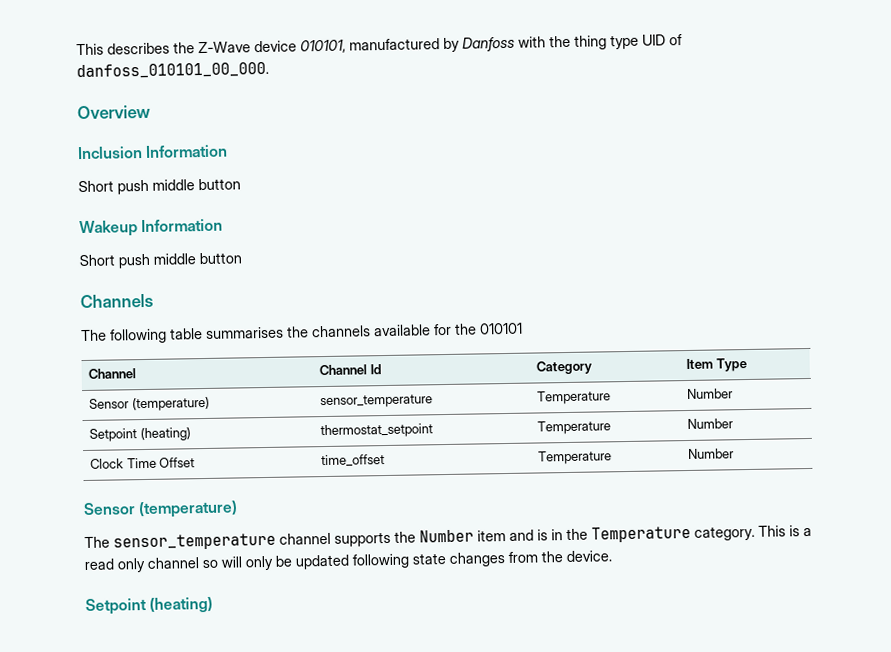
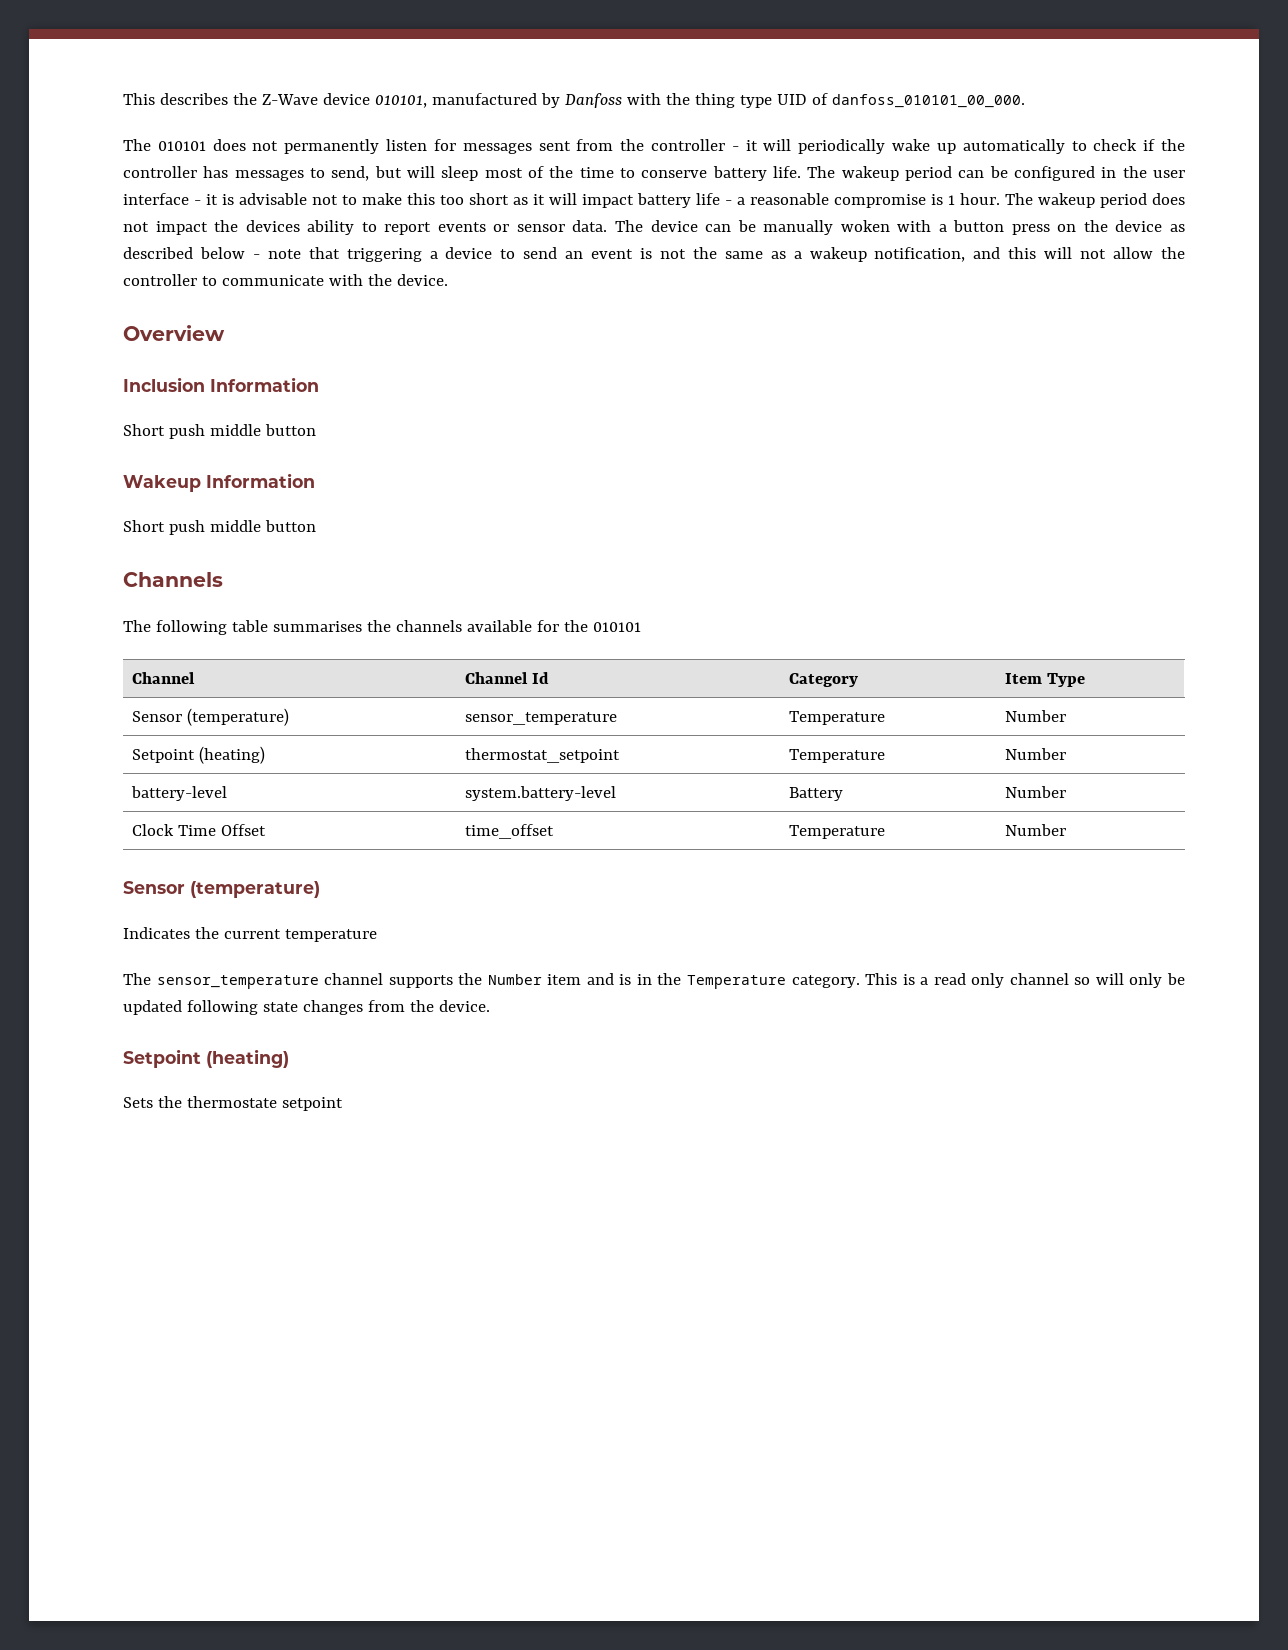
+ The 010101 does not permanently listen for messages sent from the controller - it will periodically wake up automatically to check if the controller has messages to send, but will sleep most of the time to conserve battery life. The wakeup period can be configured in the user interface - it is advisable not to make this too short as it will impact battery life - a reasonable compromise is 1 hour. The wakeup period does not impact the devices ability to report events or sensor data. The device can be manually woken with a button press on the device as described below - note that triggering a device to send an event is not the same as a wakeup notification, and this will not allow the controller to communicate with the device.
+ battery-level | system.battery-level | Battery | Number
+ Indicates the current temperature
+ Sets the thermostate setpoint

